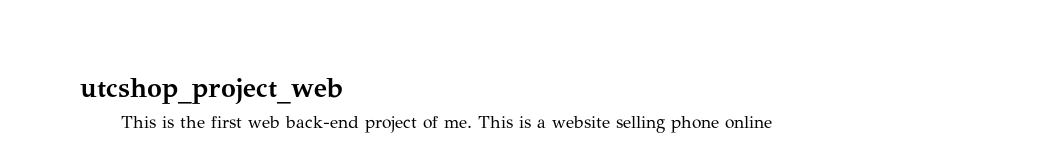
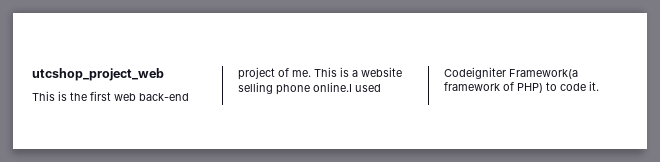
- This is a website selling phone online
+ This is a website selling phone online.I used Codeigniter Framework(a framework of PHP) to code it.

